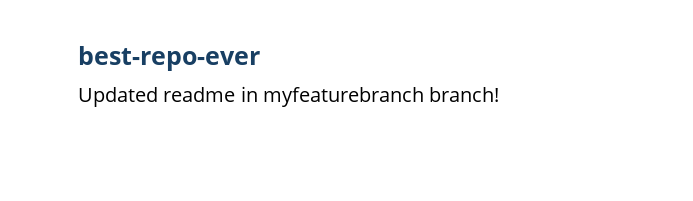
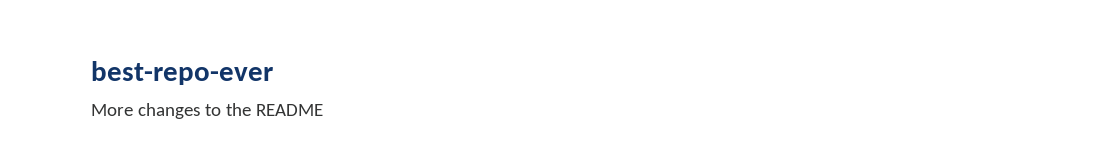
- Updated readme in myfeaturebranch branch!
+ More changes to the README

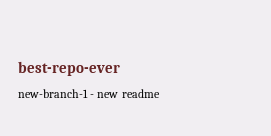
- More changes to the README
+ new-branch-1 - new readme

